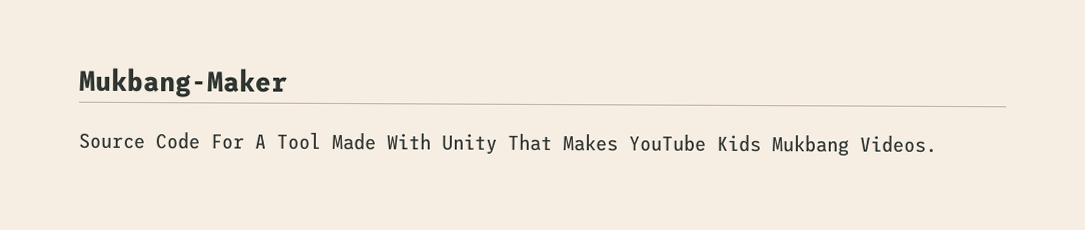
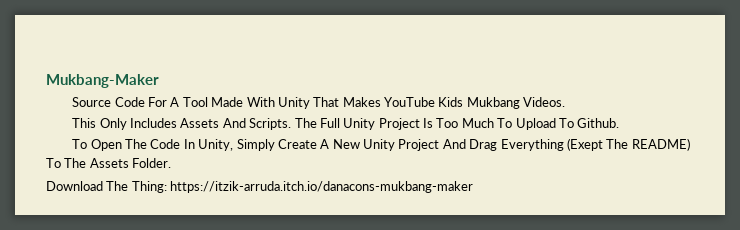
+ This Only Includes Assets And Scripts. The Full Unity Project Is Too Much To Upload To Github.
+ To Open The Code In Unity, Simply Create A New Unity Project And Drag Everything (Exept The README) To The Assets Folder.
+ Download The Thing: https://itzik-arruda.itch.io/danacons-mukbang-maker

